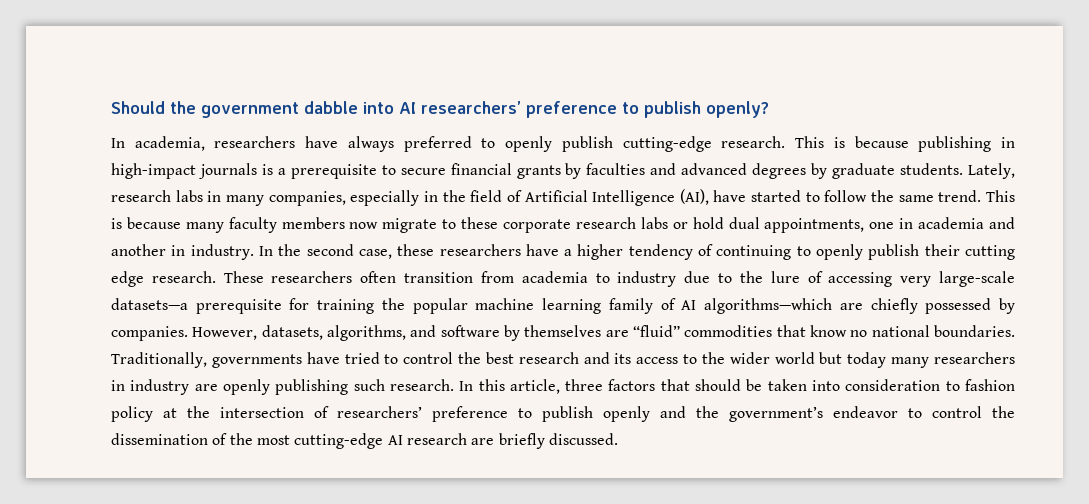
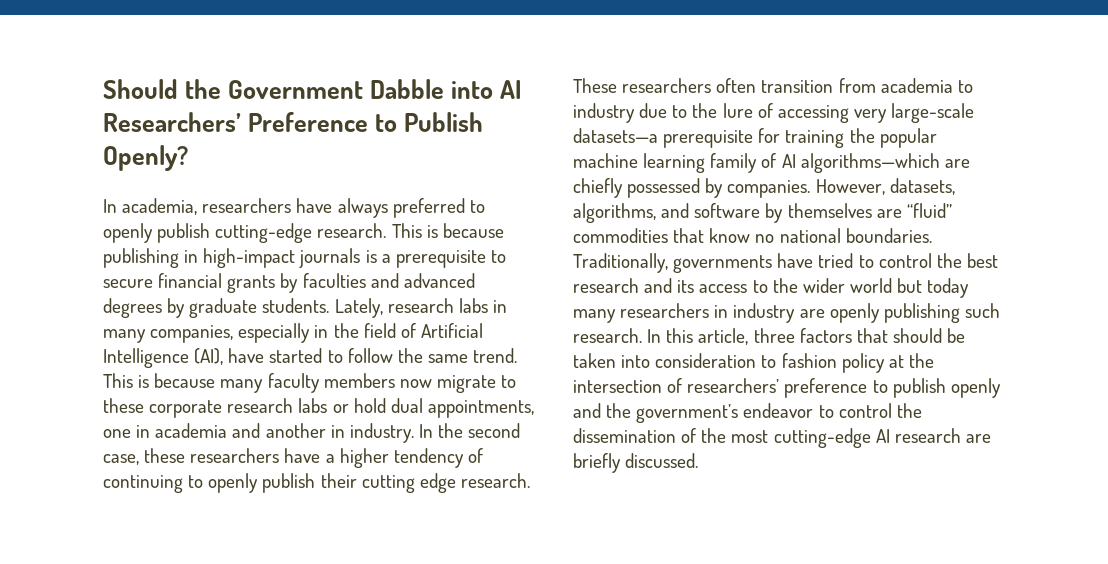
- Should the government dabble into AI researchers’ preference to publish openly?
+ Should the Government Dabble into AI Researchers’ Preference to Publish Openly?

